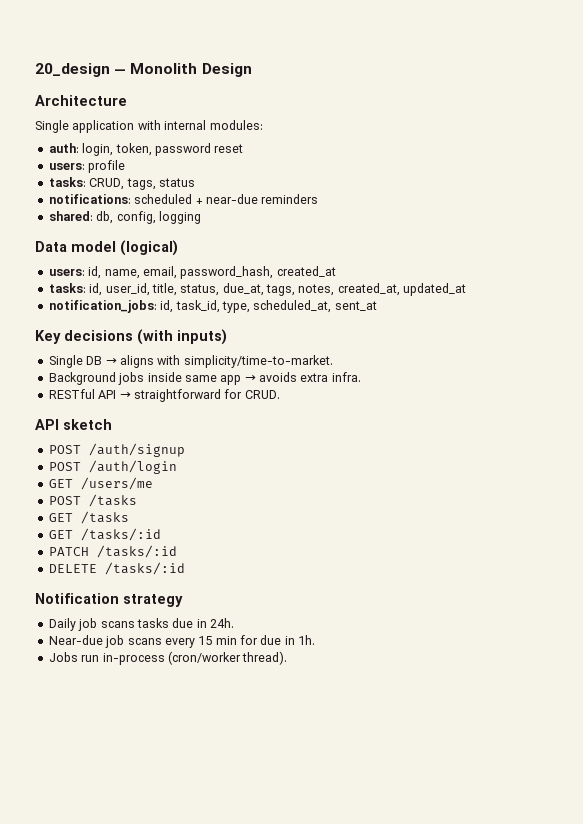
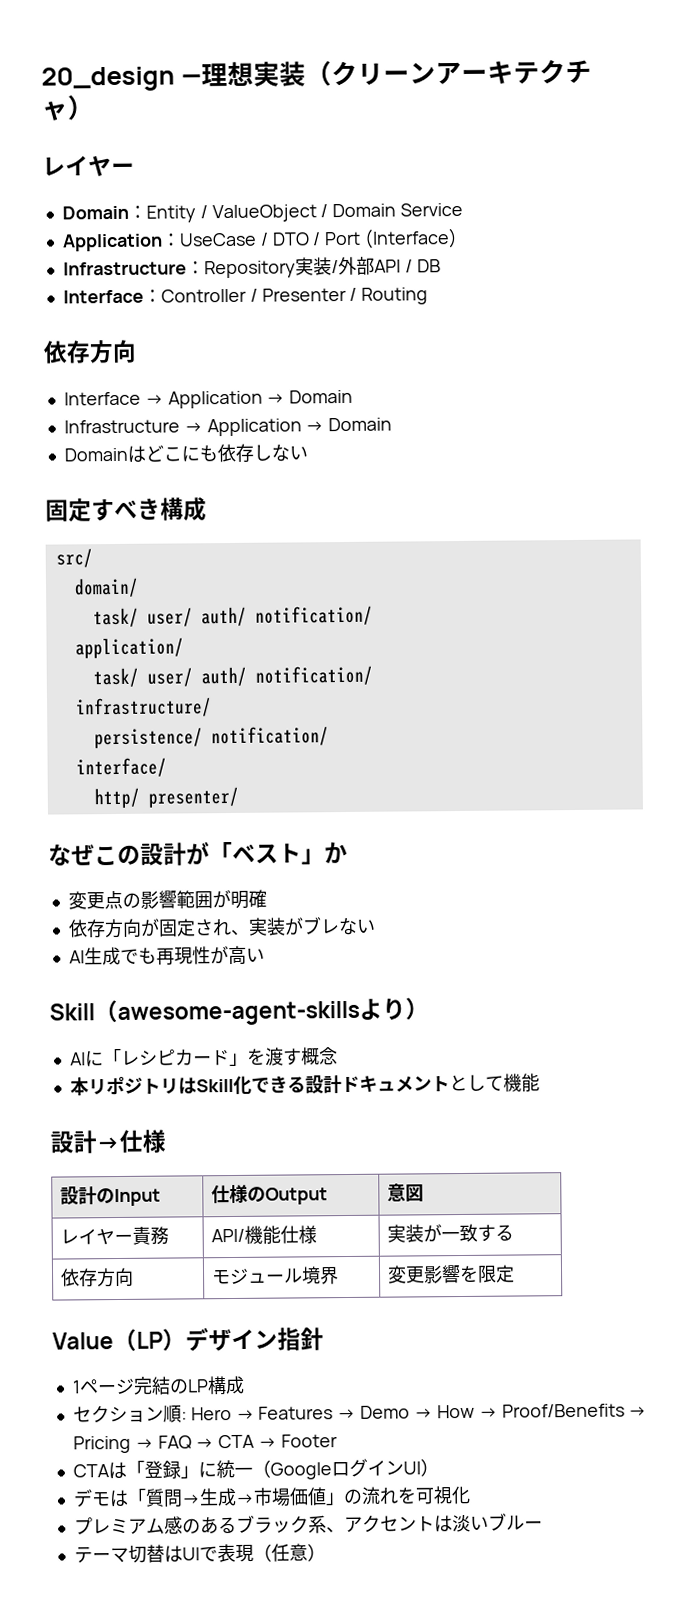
- 20_design — Monolith Design
- Architecture
- Single application with internal modules:
- auth: login, token, password reset
- users: profile
- tasks: CRUD, tags, status
- notifications: scheduled + near-due reminders
- shared: db, config, logging
- Data model (logical)
- users: id, name, email, password_hash, created_at
- tasks: id, user_id, title, status, due_at, tags, notes, created_at, updated_at
- notification_jobs: id, task_id, type, scheduled_at, sent_at
- Key decisions (with inputs)
- Single DB → aligns with simplicity/time-to-market.
- Background jobs inside same app → avoids extra infra.
- RESTful API → straightforward for CRUD.
- API sketch
- POST /auth/signup
- POST /auth/login
- GET /users/me
- POST /tasks
- GET /tasks
- GET /tasks/:id
- PATCH /tasks/:id
- DELETE /tasks/:id
- Notification strategy
- Daily job scans tasks due in 24h.
- Near-due job scans every 15 min for due in 1h.
- Jobs run in-process (cron/worker thread).
+ 20_design —理想実装（クリーンアーキテクチャ）
+ レイヤー
+ Domain：Entity / ValueObject / Domain Service
+ Application：UseCase / DTO / Port (Interface)
+ Infrastructure：Repository実装/外部API / DB
+ Interface：Controller / Presenter / Routing
+ 依存方向
+ Interface → Application → Domain
+ Infrastructure → Application → Domain
+ Domainはどこにも依存しない
+ 固定すべき構成
+ src/
+ domain/
+ task/ user/ auth/ notification/
+ application/
+ task/ user/ auth/ notification/
+ infrastructure/
+ persistence/ notification/
+ interface/
+ http/ presenter/
+ なぜこの設計が「ベスト」か
+ 変更点の影響範囲が明確
+ 依存方向が固定され、実装がブレない
+ AI生成でも再現性が高い
+ Skill（awesome‑agent‑skillsより）
+ AIに「レシピカード」を渡す概念
+ 本リポジトリはSkill化できる設計ドキュメントとして機能
+ 設計→仕様
+ 設計のInput | 仕様のOutput | 意図
+ レイヤー責務 | API/機能仕様 | 実装が一致する
+ 依存方向 | モジュール境界 | 変更影響を限定
+ Value（LP）デザイン指針
+ 1ページ完結のLP構成
+ セクション順: Hero → Features → Demo → How → Proof/Benefits → Pricing → FAQ → CTA → Footer
+ CTAは「登録」に統一（GoogleログインUI）
+ デモは「質問→生成→市場価値」の流れを可視化
+ プレミアム感のあるブラック系、アクセントは淡いブルー
+ テーマ切替はUIで表現（任意）

